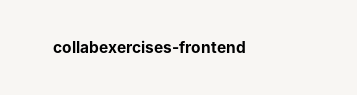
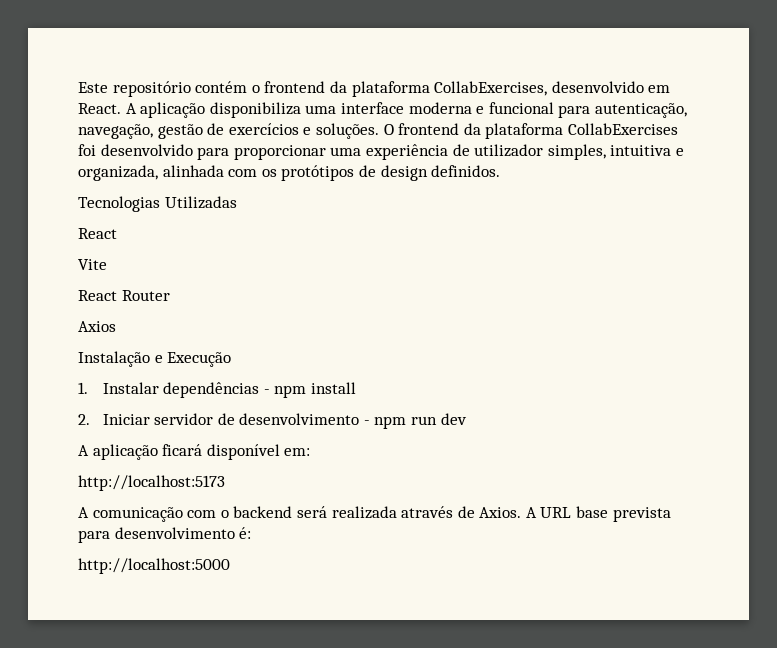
- collabexercises-frontend
+ Este repositório contém o frontend da plataforma CollabExercises, desenvolvido em React. A aplicação disponibiliza uma interface moderna e funcional para autenticação, navegação, gestão de exercícios e soluções. O frontend da plataforma CollabExercises foi desenvolvido para proporcionar uma experiência de utilizador simples, intuitiva e organizada, alinhada com os protótipos de design definidos.
+ Tecnologias Utilizadas
+ React
+ Vite
+ React Router
+ Axios
+ Instalação e Execução
+ 1. Instalar dependências - npm install
+ 2. Iniciar servidor de desenvolvimento - npm run dev
+ A aplicação ficará disponível em:
+ http://localhost:5173
+ A comunicação com o backend será realizada através de Axios. A URL base prevista para desenvolvimento é:
+ http://localhost:5000

